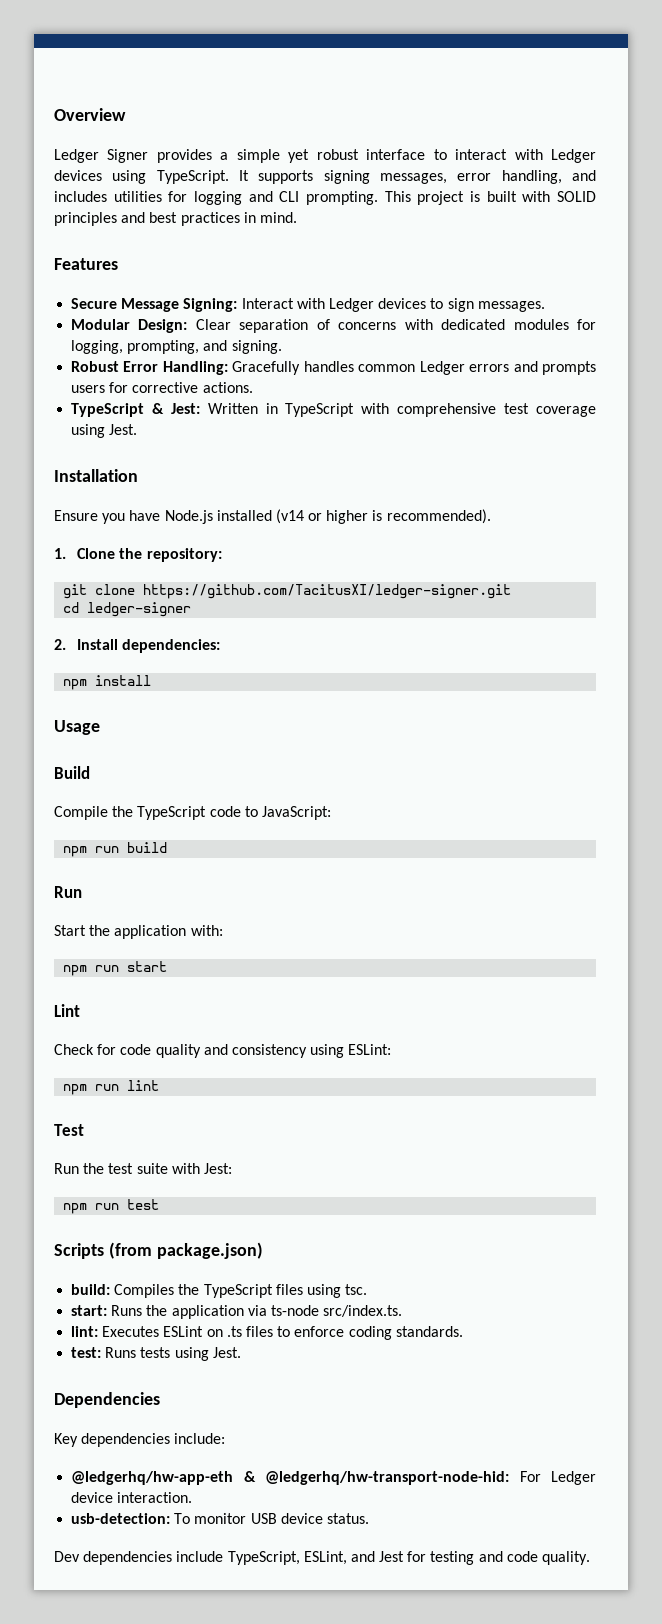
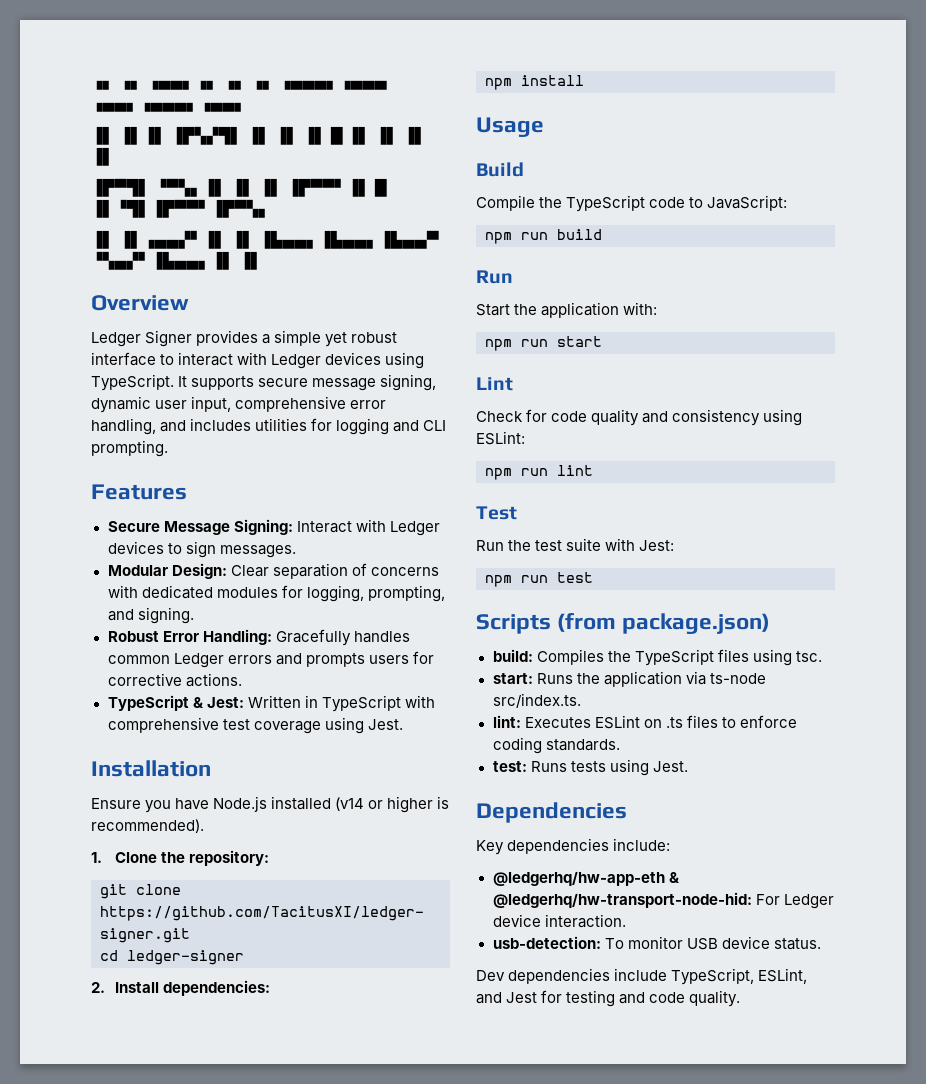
+ ▗▖ ▗▖ ▗▄▄▖▗▖ ▗▖ ▗▖ ▗▄▄▄▖▗▄▄▄ ▗▄▄▖▗▄▄▄▖▗▄▄▖
+ ▐▌ ▐▌▐▌ ▐▛▚▞▜▌ ▐▌ ▐▌ ▐▌ █ ▐▌ ▐▌ ▐▌ ▐▌
+ ▐▛▀▜▌ ▝▀▚▖▐▌ ▐▌ ▐▌ ▐▛▀▀▘▐▌ █ ▐▌▝▜▌▐▛▀▀▘▐▛▀▚▖
+ ▐▌ ▐▌▗▄▄▞▘▐▌ ▐▌ ▐▙▄▄▖▐▙▄▄▖▐▙▄▄▀ ▝▚▄▞▘▐▙▄▄▖▐▌ ▐▌
- It supports signing messages, error handling, and includes utilities for logging and CLI prompting. This project is built with SOLID principles and best practices in mind.
+ It supports secure message signing, dynamic user input, comprehensive error handling, and includes utilities for logging and CLI prompting.

